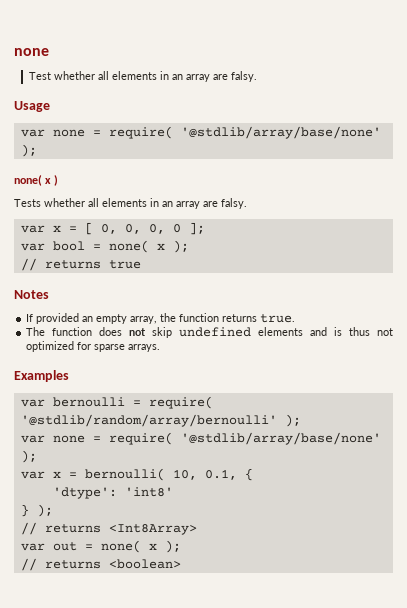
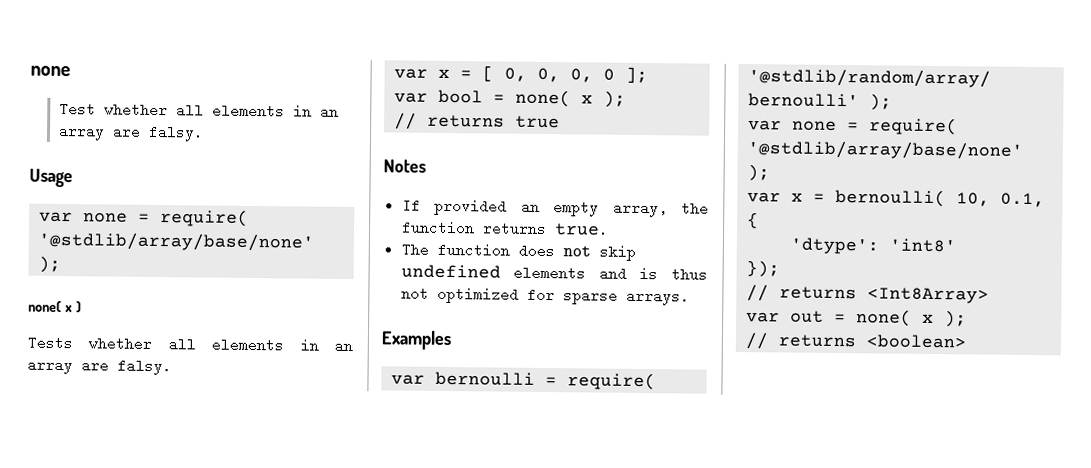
- } );
+ });

